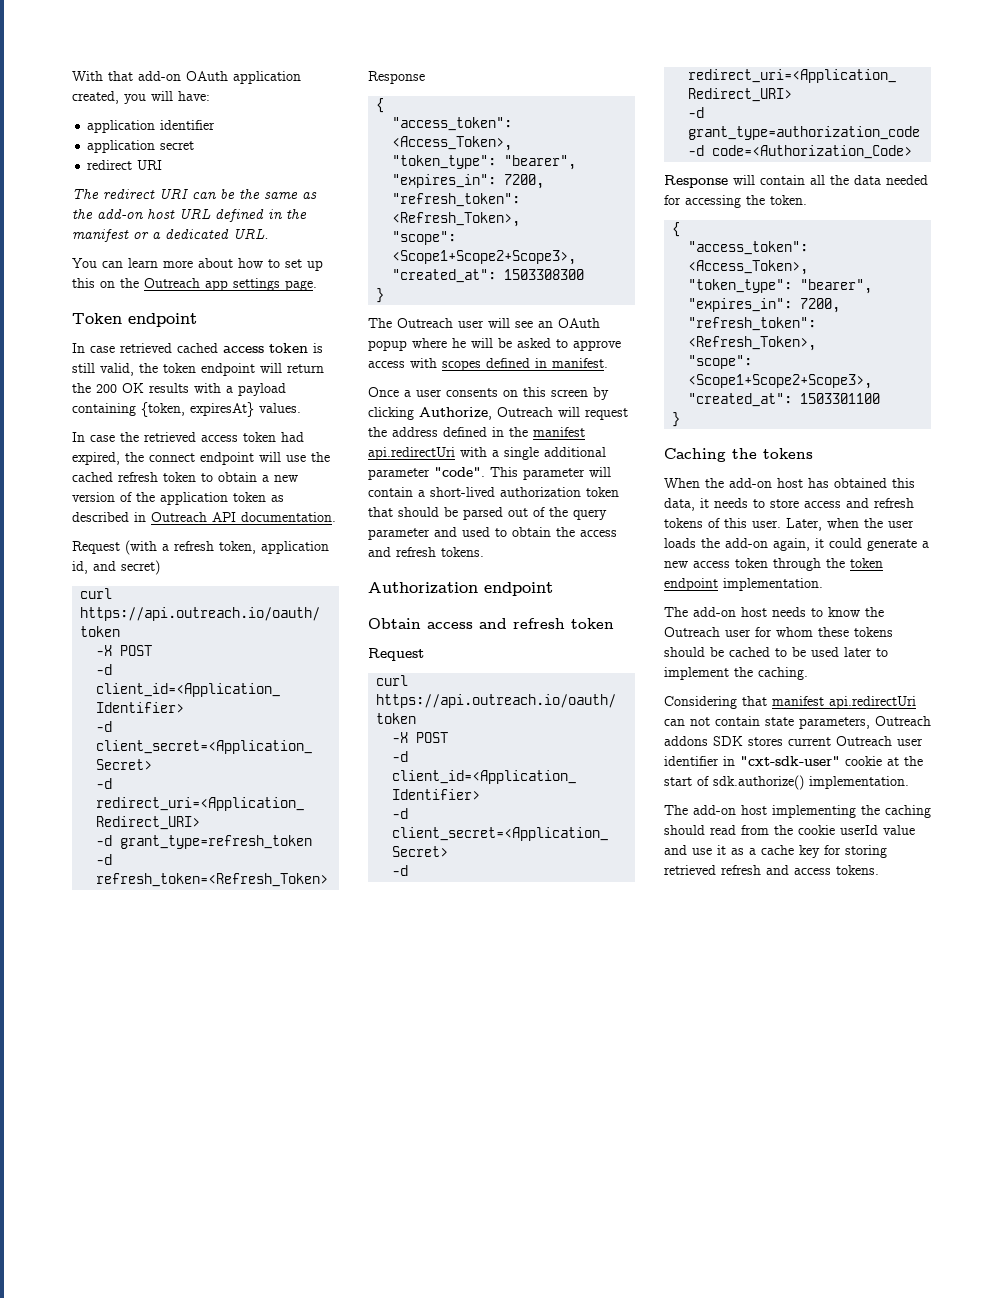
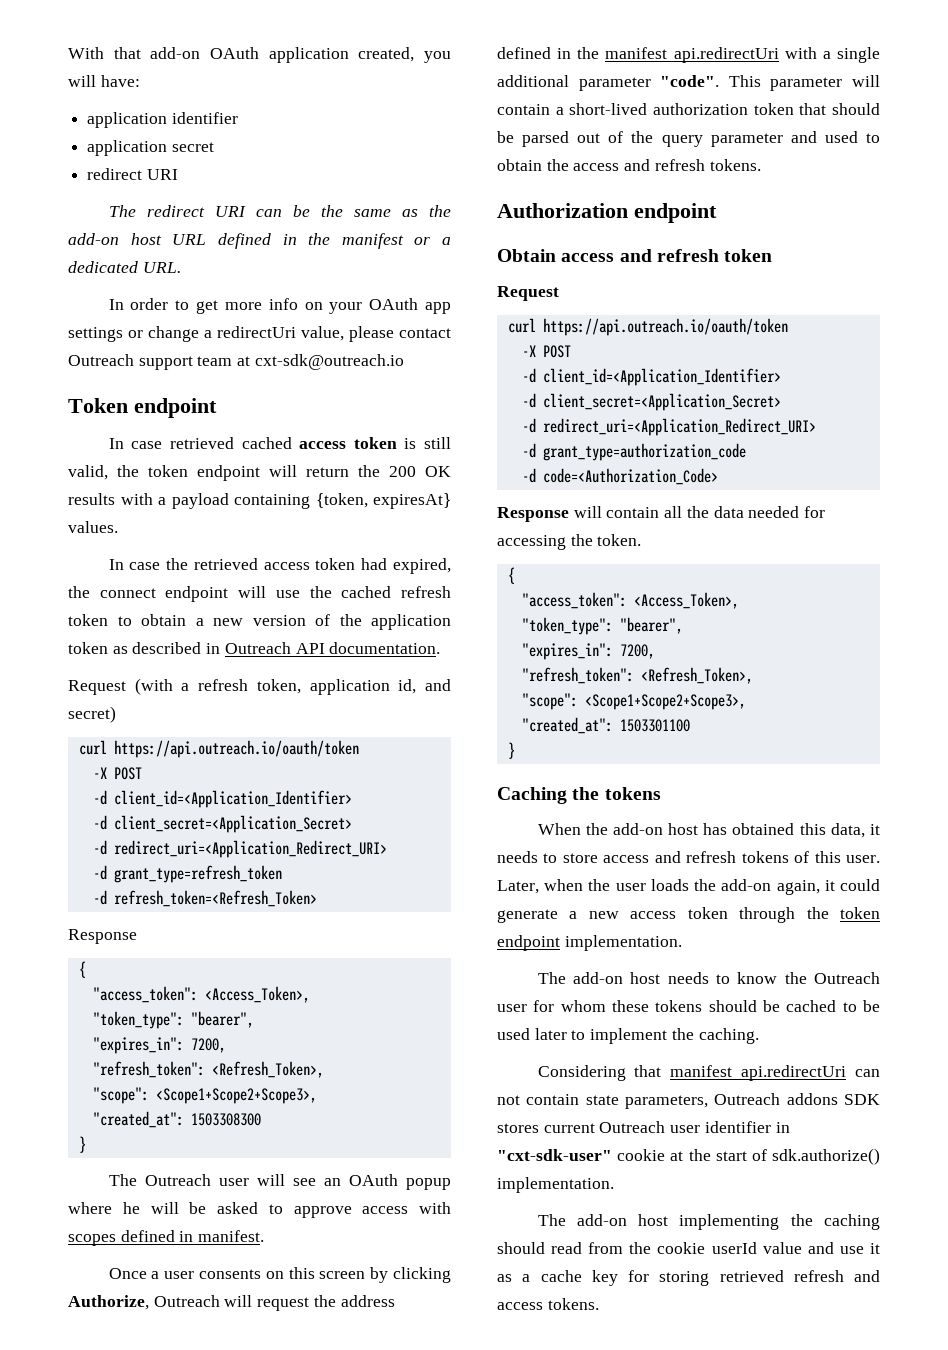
- You can learn more about how to set up this on the Outreach app settings page.
+ In order to get more info on your OAuth app settings or change a redirectUri value, please contact Outreach support team at cxt-sdk@outreach.io

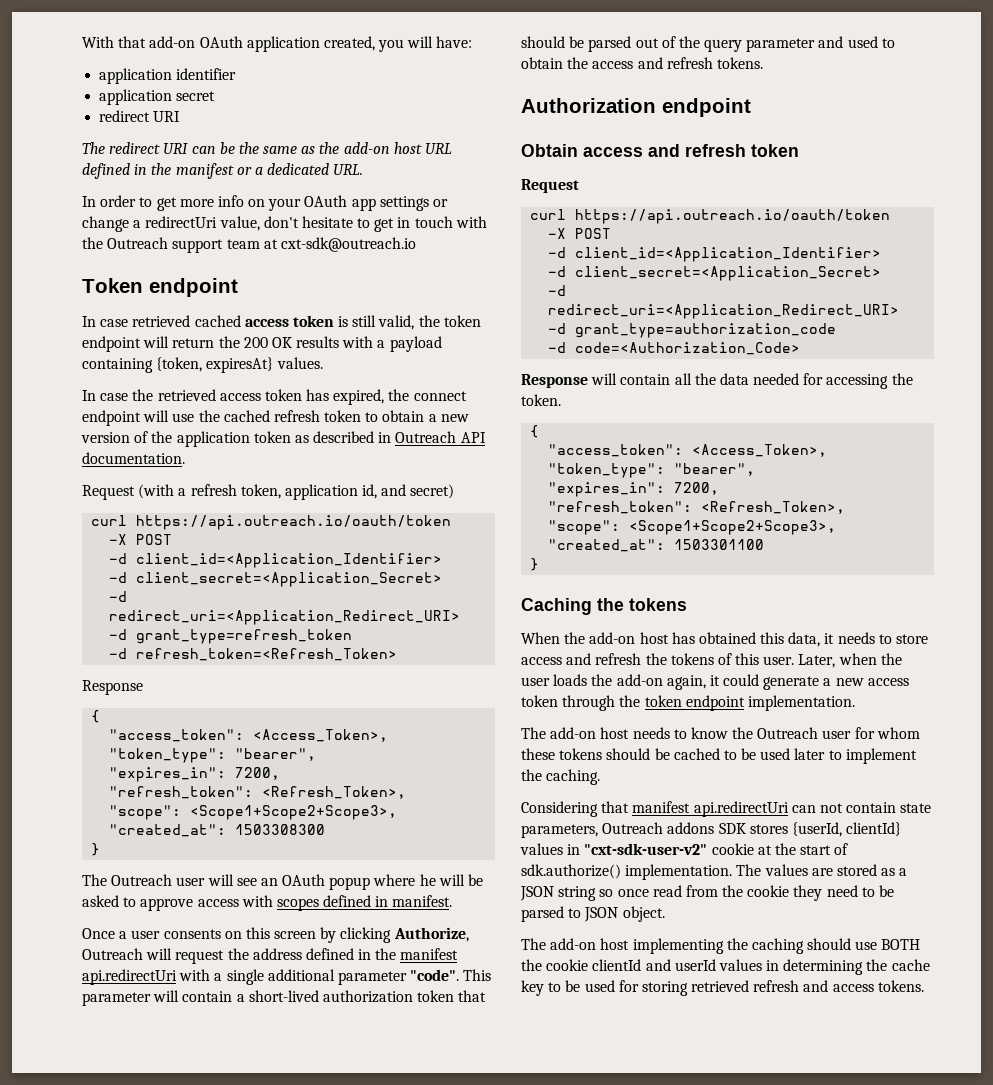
- In order to get more info on your OAuth app settings or change a redirectUri value, please contact Outreach support team at cxt-sdk@outreach.io
+ In order to get more info on your OAuth app settings or change a redirectUri value, don't hesitate to get in touch with the Outreach support team at cxt-sdk@outreach.io
- In case the retrieved access token had expired, the connect endpoint will use the cached refresh token to obtain a new version of the application token as described in Outreach API documentation.
+ In case the retrieved access token has expired, the connect endpoint will use the cached refresh token to obtain a new version of the application token as described in Outreach API documentation.
- When the add-on host has obtained this data, it needs to store access and refresh tokens of this user.
+ When the add-on host has obtained this data, it needs to store access and refresh the tokens of this user.
- Considering that manifest api.redirectUri can not contain state parameters, Outreach addons SDK stores current Outreach user identifier in "cxt-sdk-user" cookie at the start of sdk.authorize() implementation.
+ Considering that manifest api.redirectUri can not contain state parameters, Outreach addons SDK stores {userId, clientId} values in "cxt-sdk-user-v2" cookie at the start of sdk.authorize() implementation. The values are stored as a JSON string so once read from the cookie they need to be parsed to JSON object.
- The add-on host implementing the caching should read from the cookie userId value and use it as a cache key for storing retrieved refresh and access tokens.
+ The add-on host implementing the caching should use BOTH the cookie clientId and userId values in determining the cache key to be used for storing retrieved refresh and access tokens.

